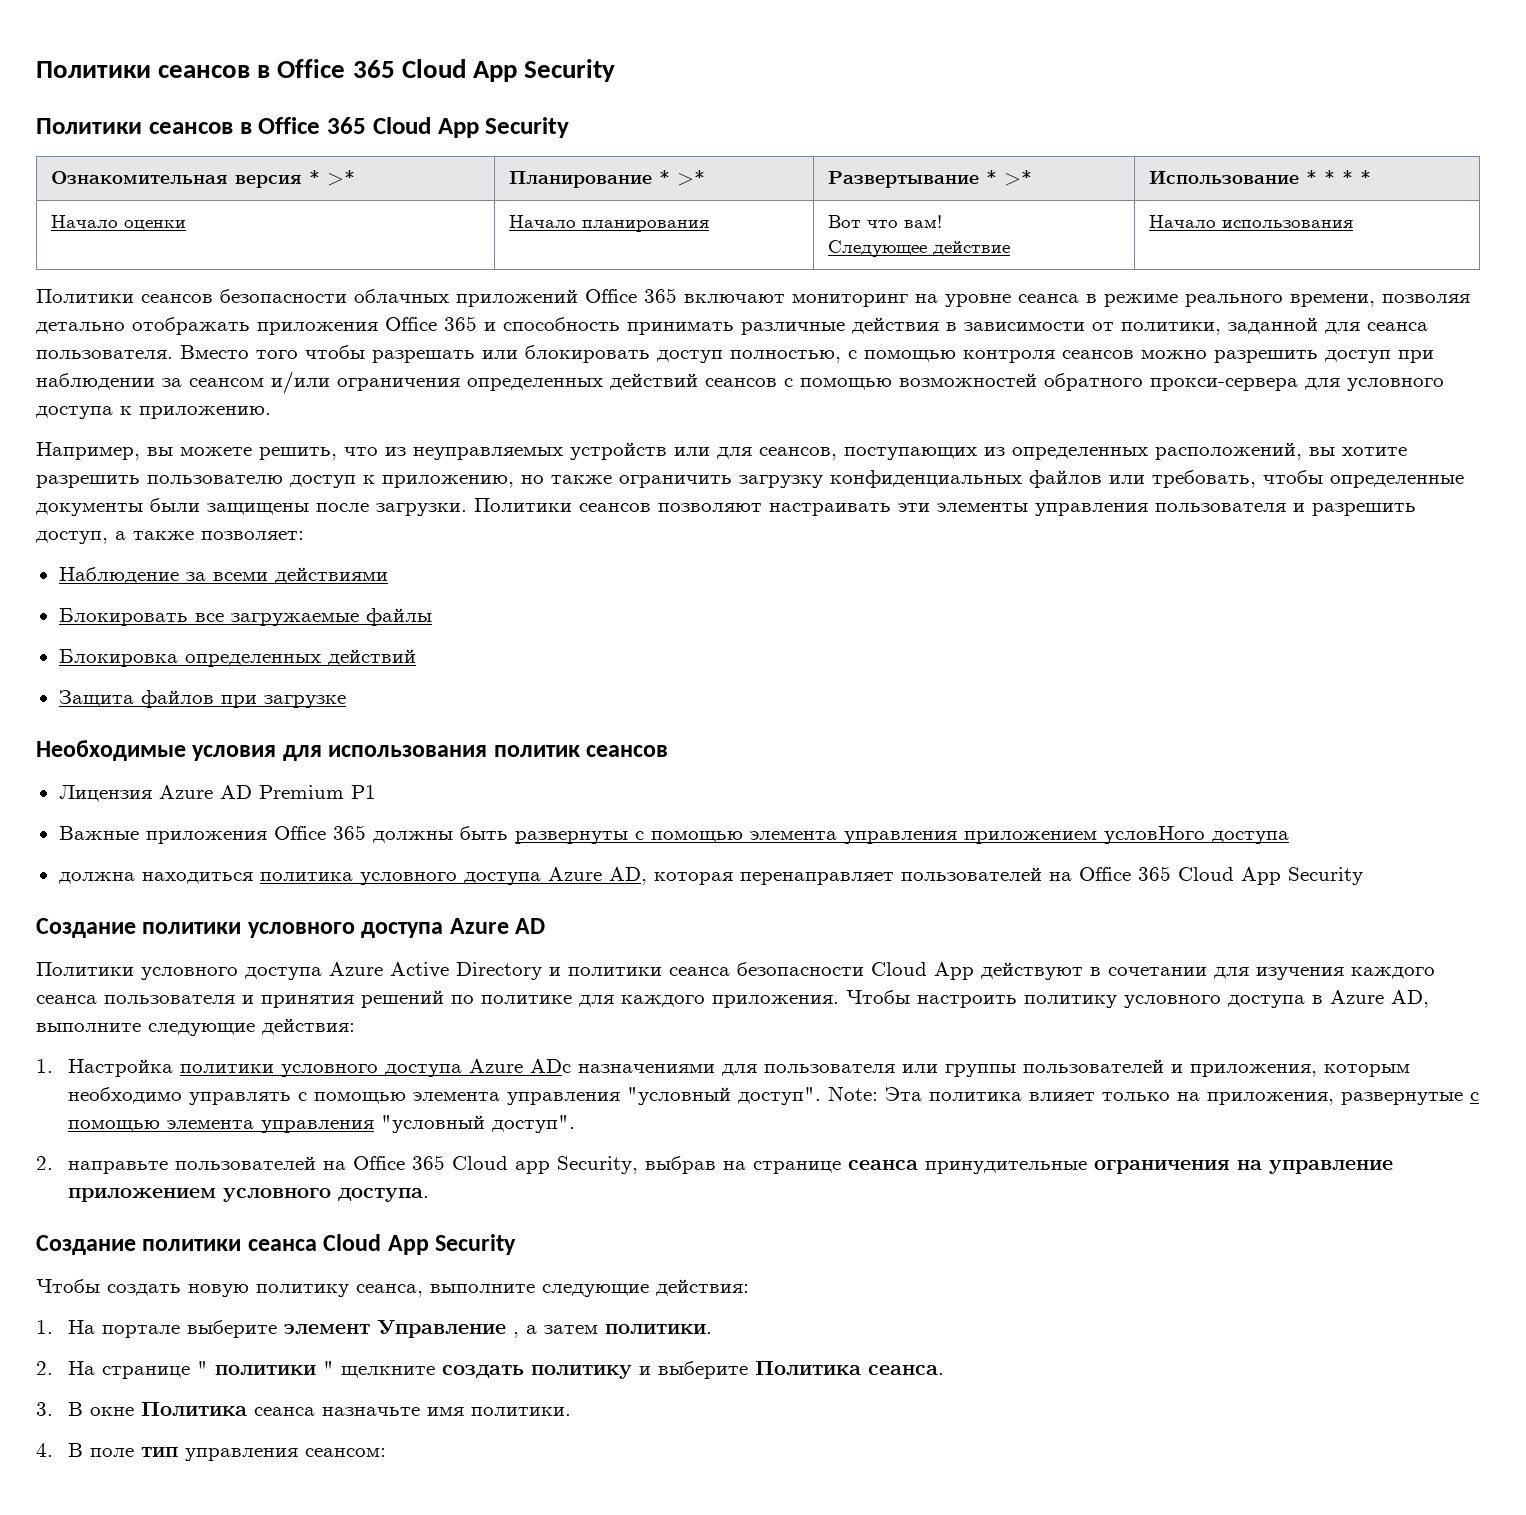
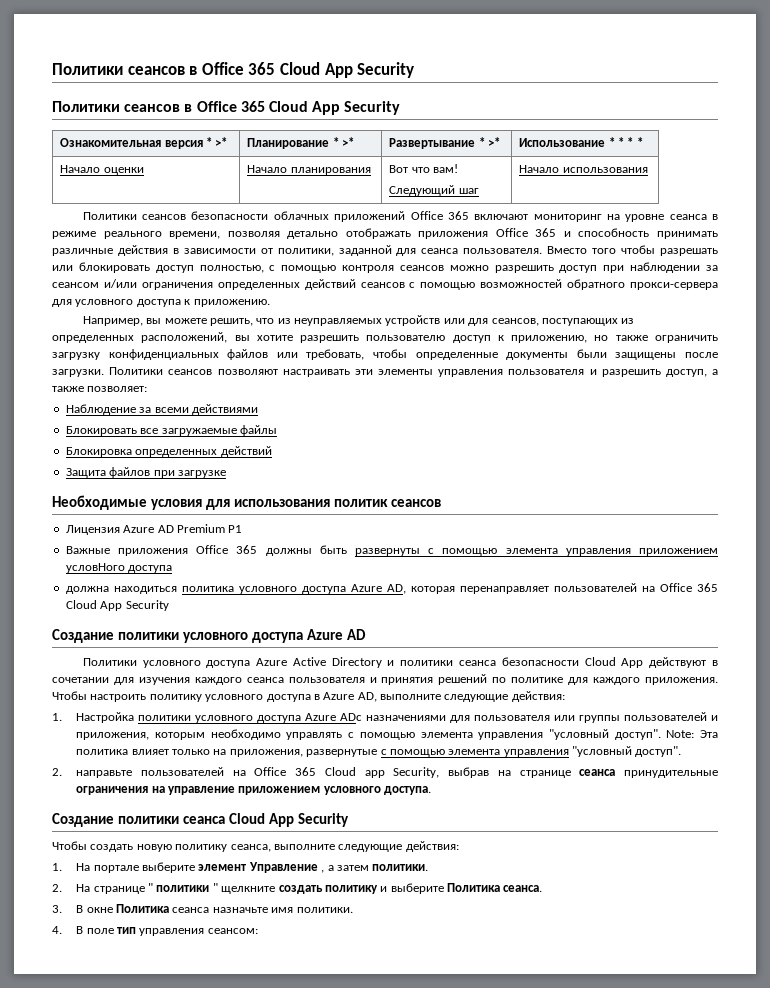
  Начало оценки | Начало планирования | Вот что вам!
- Следующее действие | Начало использования
+ Следующий шаг | Начало использования

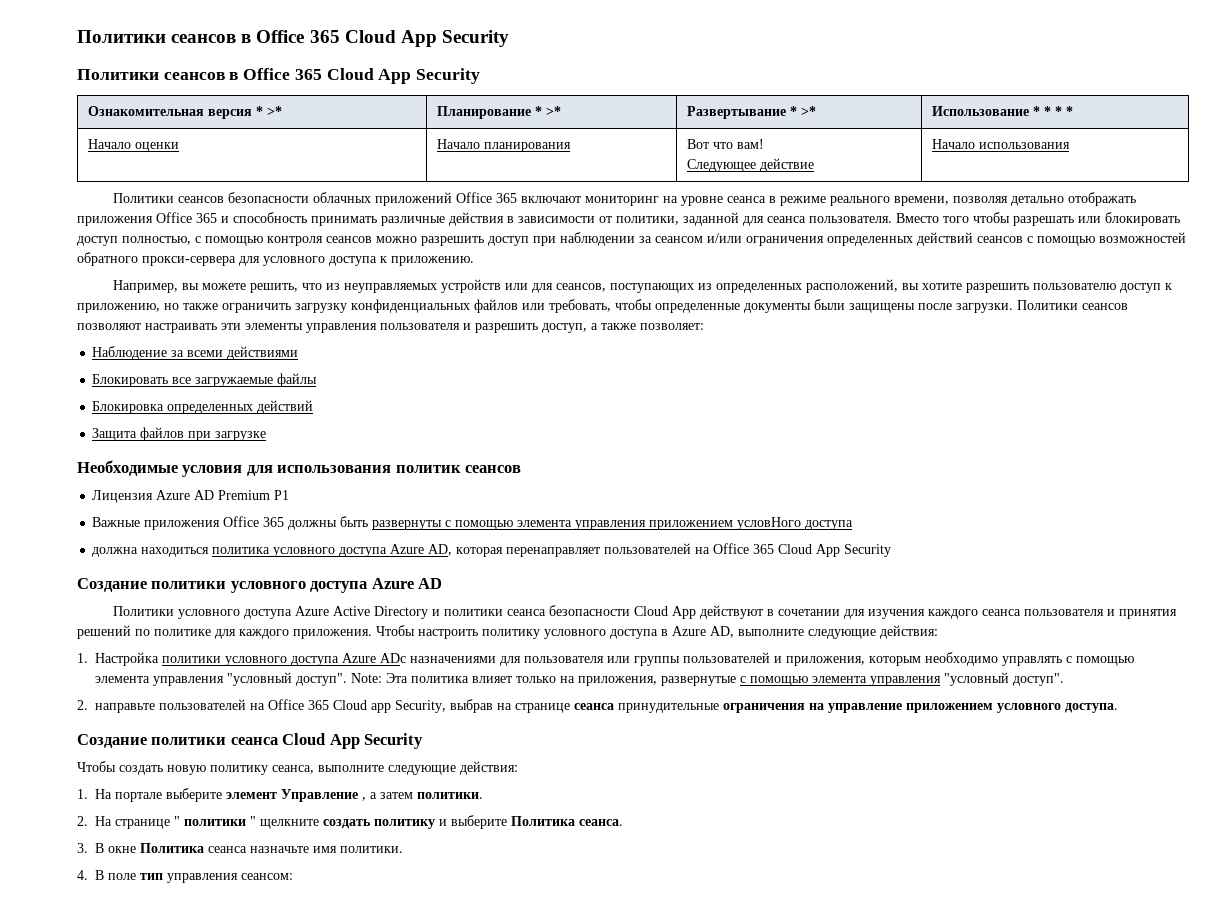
  Начало оценки | Начало планирования | Вот что вам!
- Следующий шаг | Начало использования
+ Следующее действие | Начало использования

